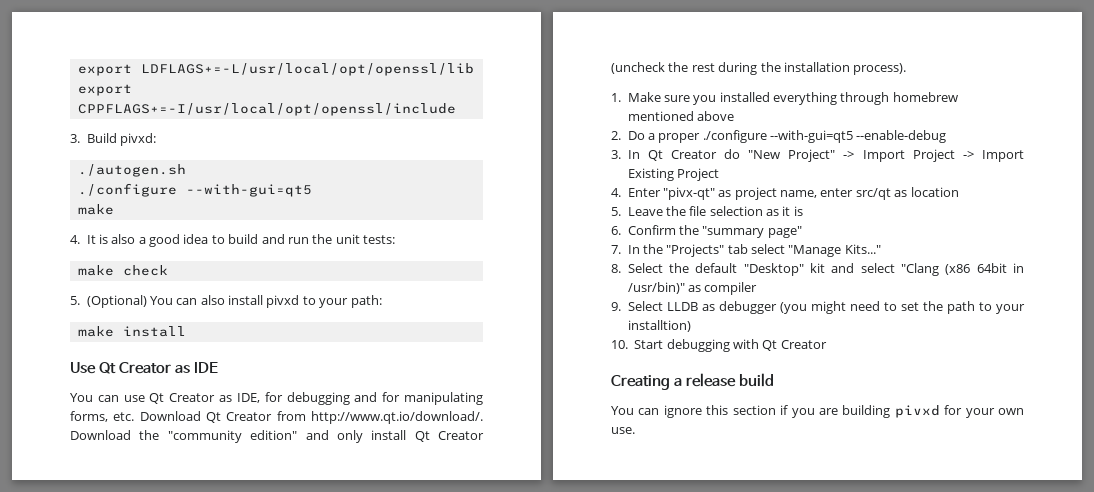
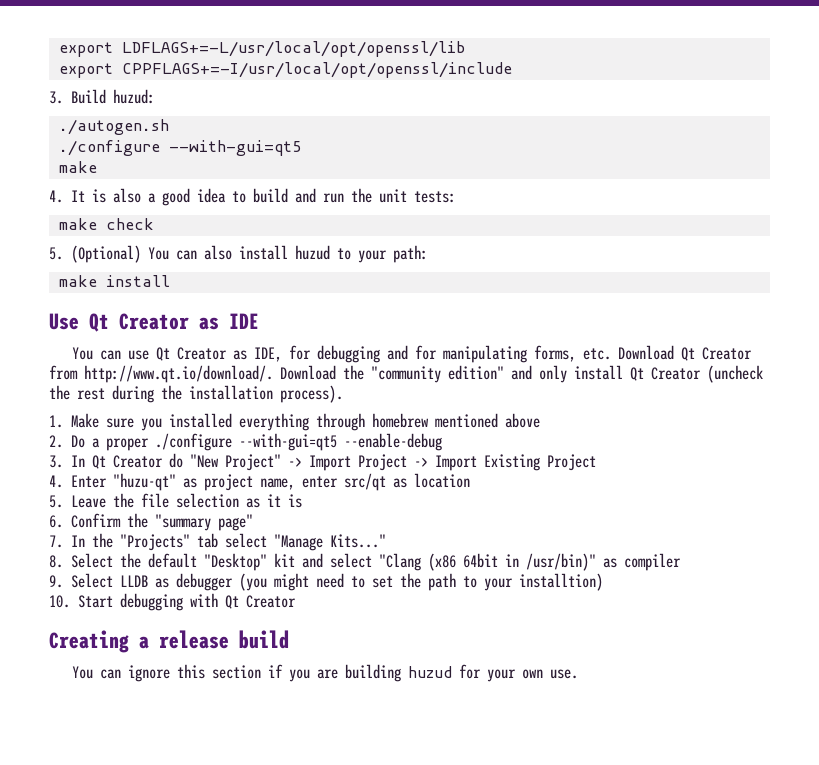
- 3. Build pivxd:
+ 3. Build huzud:
- 5. (Optional) You can also install pivxd to your path:
+ 5. (Optional) You can also install huzud to your path:
- 4. Enter "pivx-qt" as project name, enter src/qt as location
+ 4. Enter "huzu-qt" as project name, enter src/qt as location
- You can ignore this section if you are building pivxd for your own use.
+ You can ignore this section if you are building huzud for your own use.

